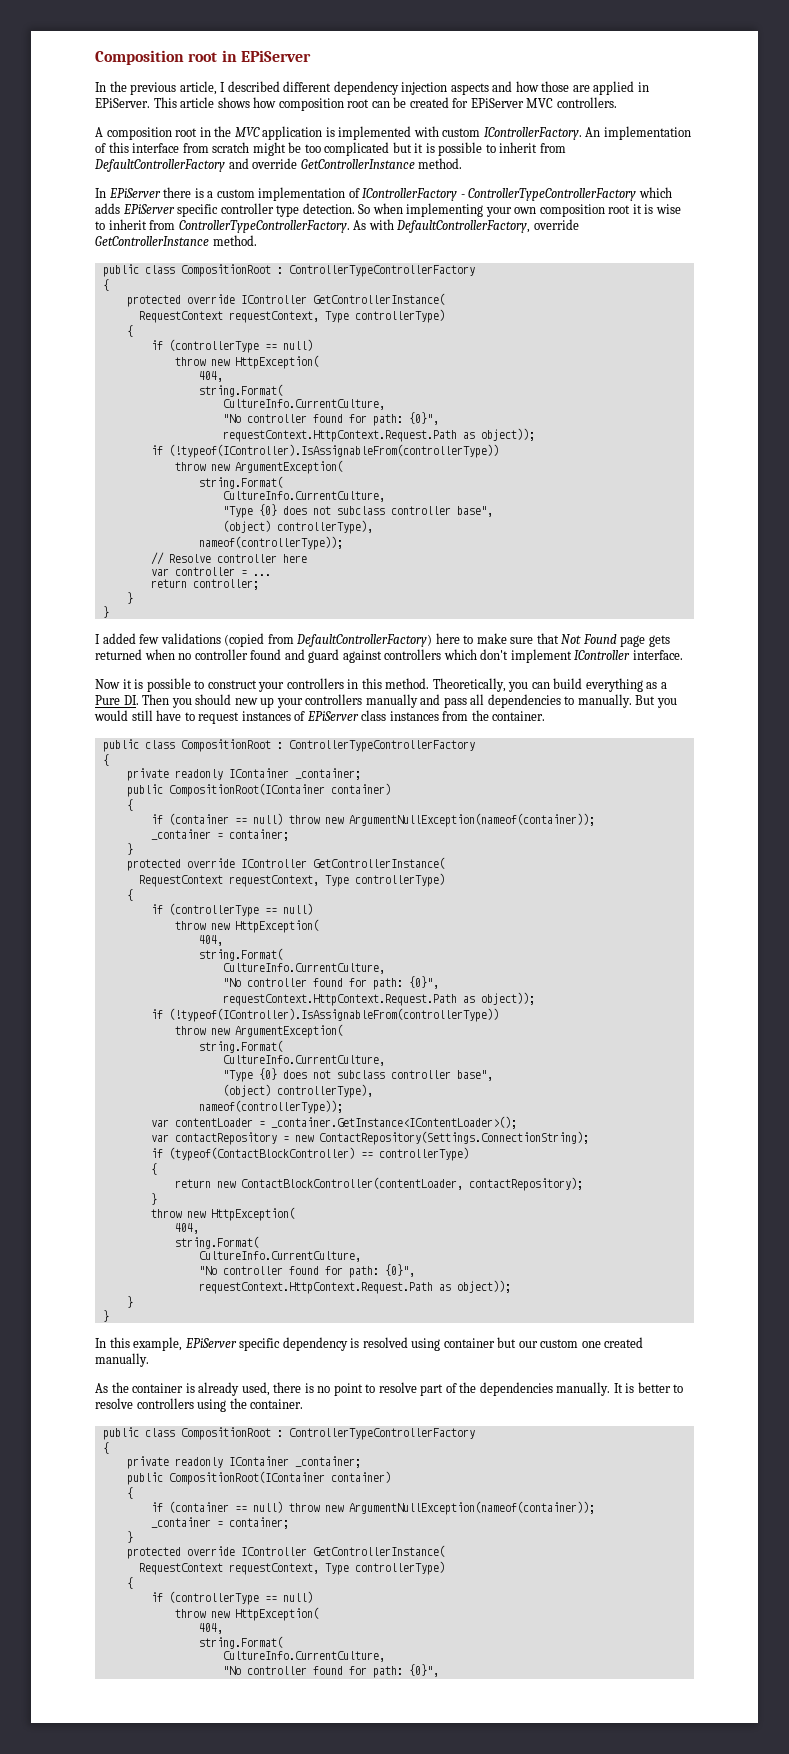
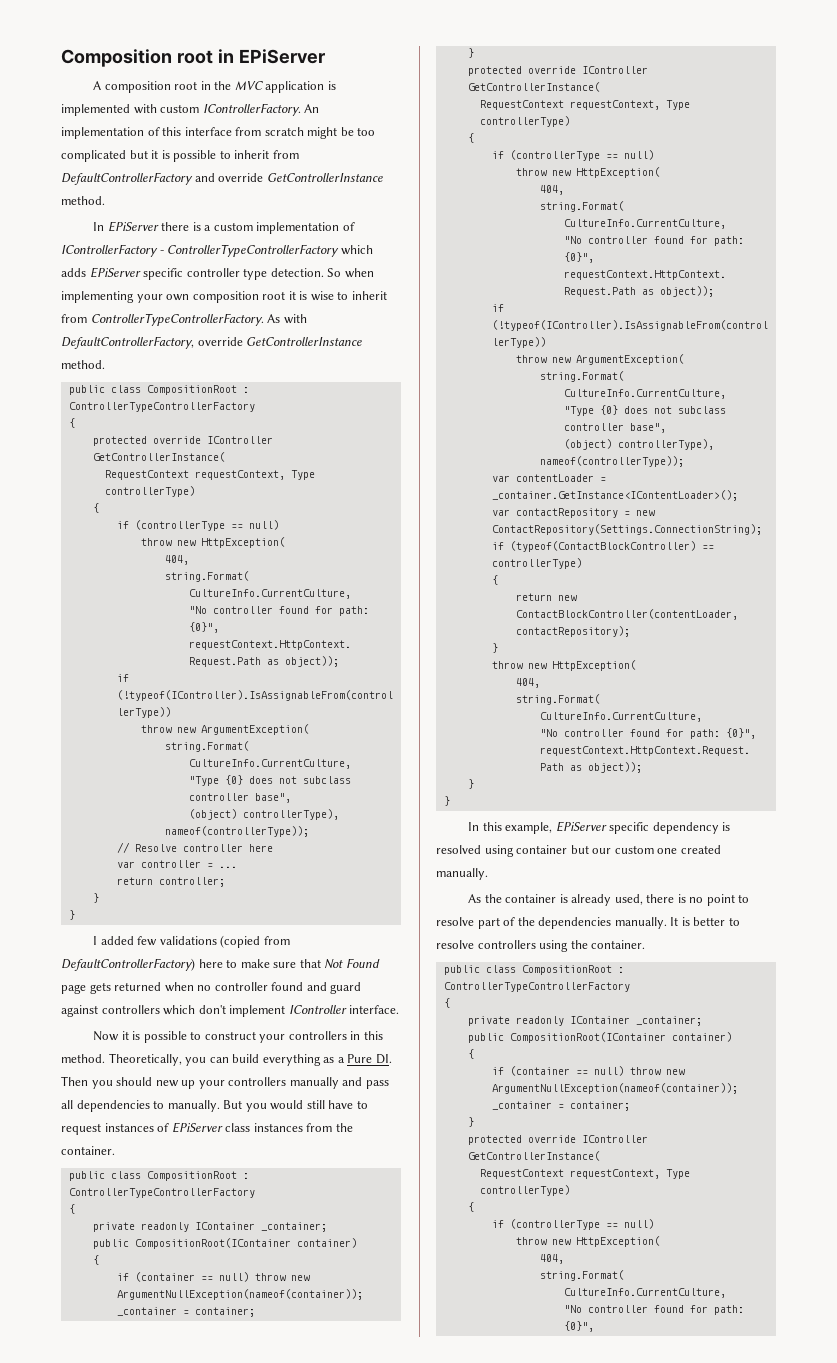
- In the previous article, I described different dependency injection aspects and how those are applied in EPiServer. This article shows how composition root can be created for EPiServer MVC controllers.

